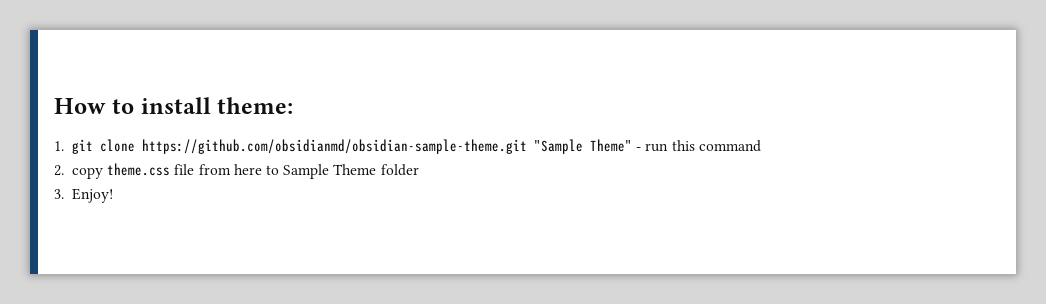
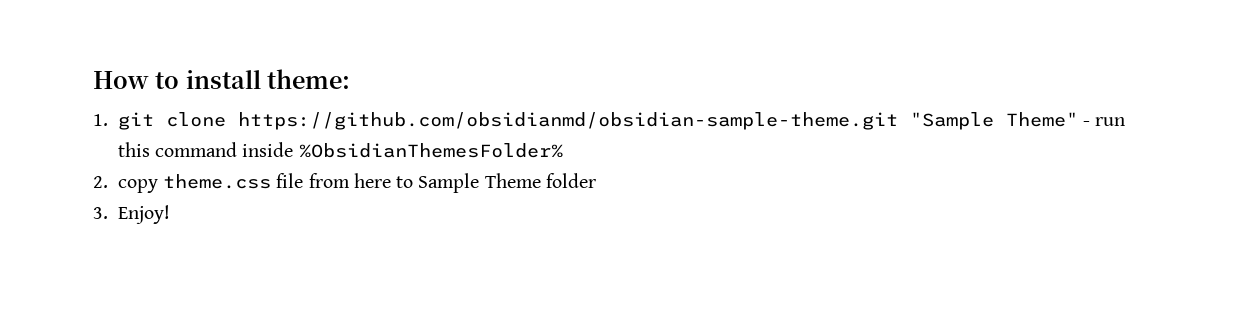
- 1. git clone https://github.com/obsidianmd/obsidian-sample-theme.git "Sample Theme" - run this command
+ 1. git clone https://github.com/obsidianmd/obsidian-sample-theme.git "Sample Theme" - run this command inside %ObsidianThemesFolder%

